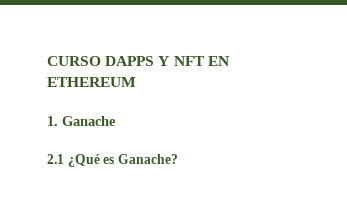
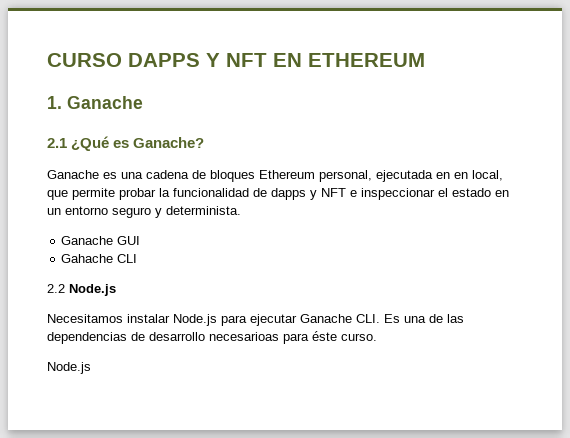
+ Ganache es una cadena de bloques Ethereum personal, ejecutada en en local, que permite probar la funcionalidad de dapps y NFT e inspeccionar el estado en un entorno seguro y determinista.
+ Ganache GUI
+ Gahache CLI
+ 2.2 Node.js
+ Necesitamos instalar Node.js para ejecutar Ganache CLI. Es una de las dependencias de desarrollo necesarioas para éste curso.
+ Node.js

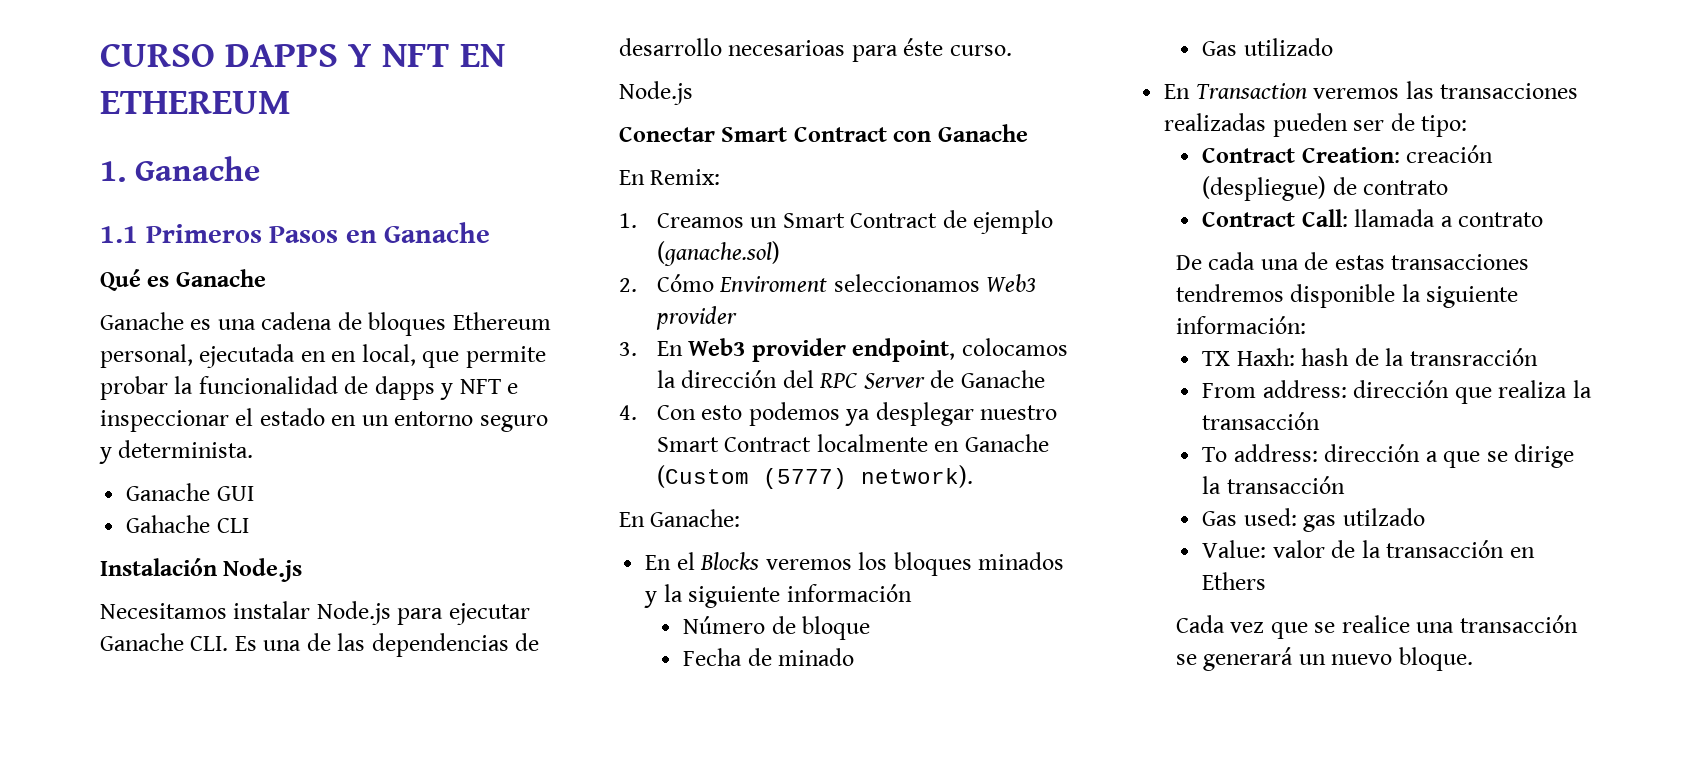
- 2.1 ¿Qué es Ganache?
+ 1.1 Primeros Pasos en Ganache
+ Qué es Ganache
- 2.2 Node.js
+ Instalación Node.js
+ Conectar Smart Contract con Ganache
+ En Remix:
+ 1. Creamos un Smart Contract de ejemplo (ganache.sol)
+ 2. Cómo Enviroment seleccionamos Web3 provider
+ 3. En Web3 provider endpoint, colocamos la dirección del RPC Server de Ganache
+ 4. Con esto podemos ya desplegar nuestro Smart Contract localmente en Ganache (Custom (5777) network).
+ En Ganache:
+ En el Blocks veremos los bloques minados y la siguiente información
+ Número de bloque
+ Fecha de minado
+ Gas utilizado
+ En Transaction veremos las transacciones realizadas pueden ser de tipo:
+ Contract Creation: creación (despliegue) de contrato
+ Contract Call: llamada a contrato
+ De cada una de estas transacciones tendremos disponible la siguiente información:
+ TX Haxh: hash de la transracción
+ From address: dirección que realiza la transacción
+ To address: dirección a que se dirige la transacción
+ Gas used: gas utilzado
+ Value: valor de la transacción en Ethers
+ Cada vez que se realice una transacción se generará un nuevo bloque.

